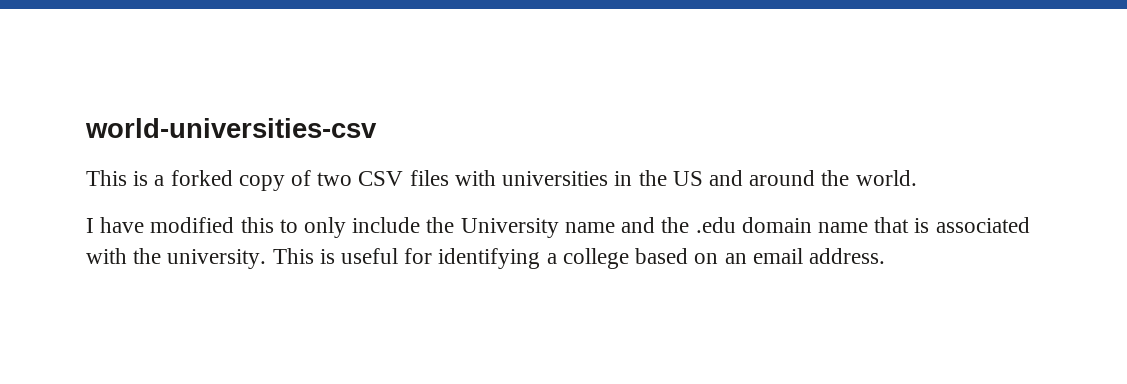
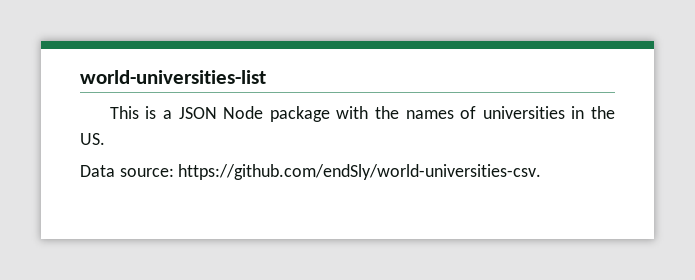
- world-universities-csv
+ world-universities-list
- This is a forked copy of two CSV files with universities in the US and around the world.
- I have modified this to only include the University name and the .edu domain name that is associated with the university. This is useful for identifying a college based on an email address.
+ This is a JSON Node package with the names of universities in the US.
+ Data source: https://github.com/endSly/world-universities-csv.

